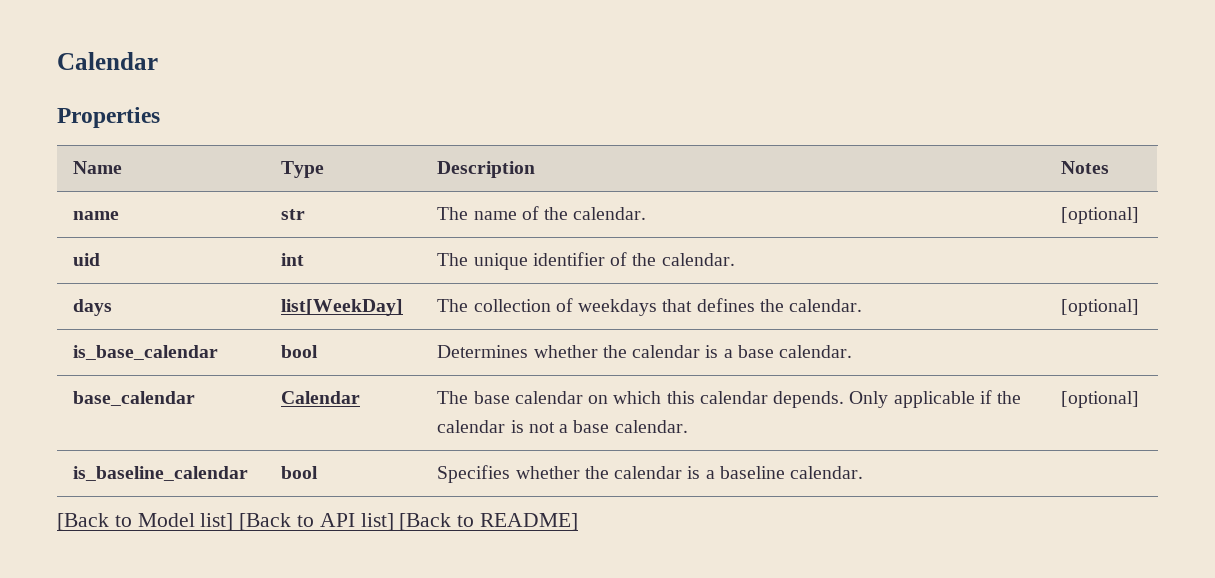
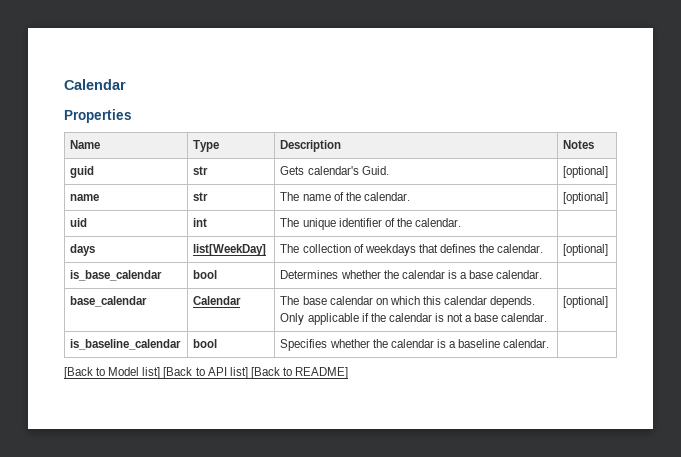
+ guid | str | Gets calendar's Guid. | [optional]

